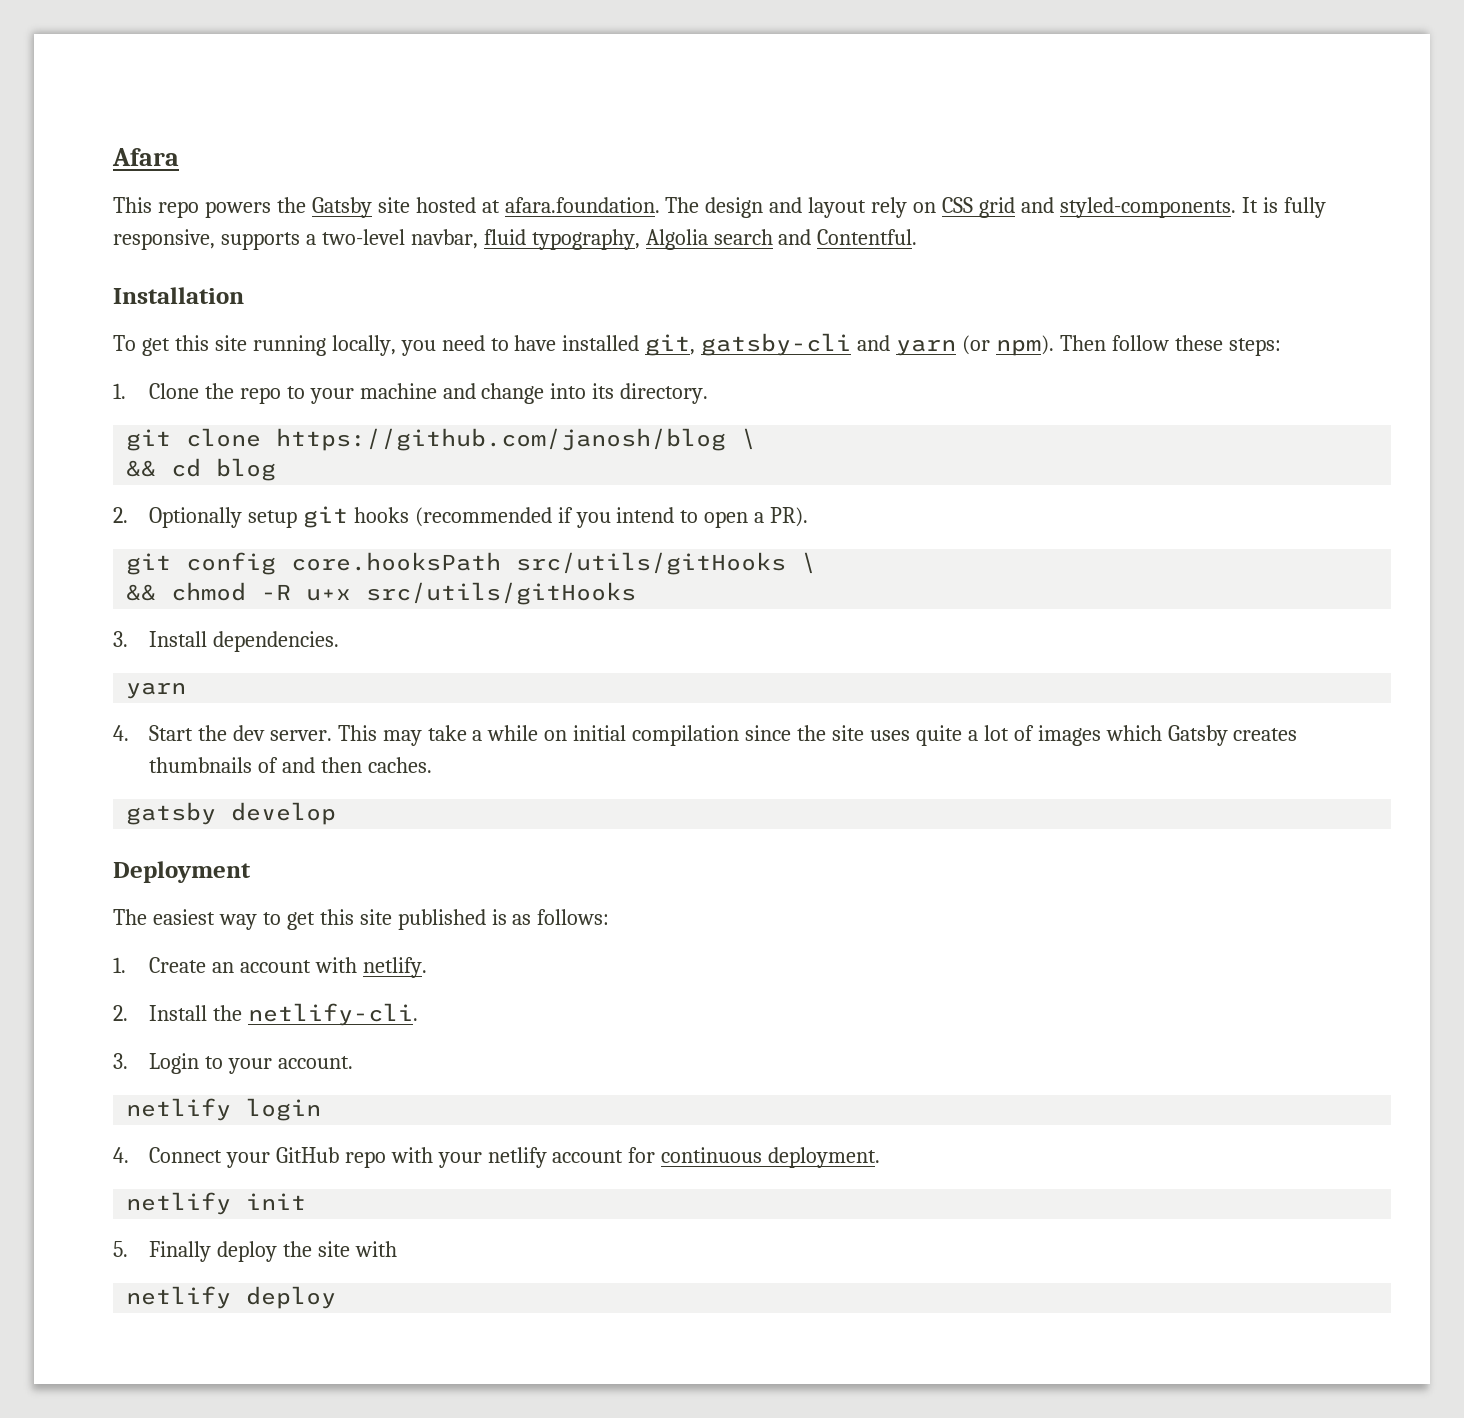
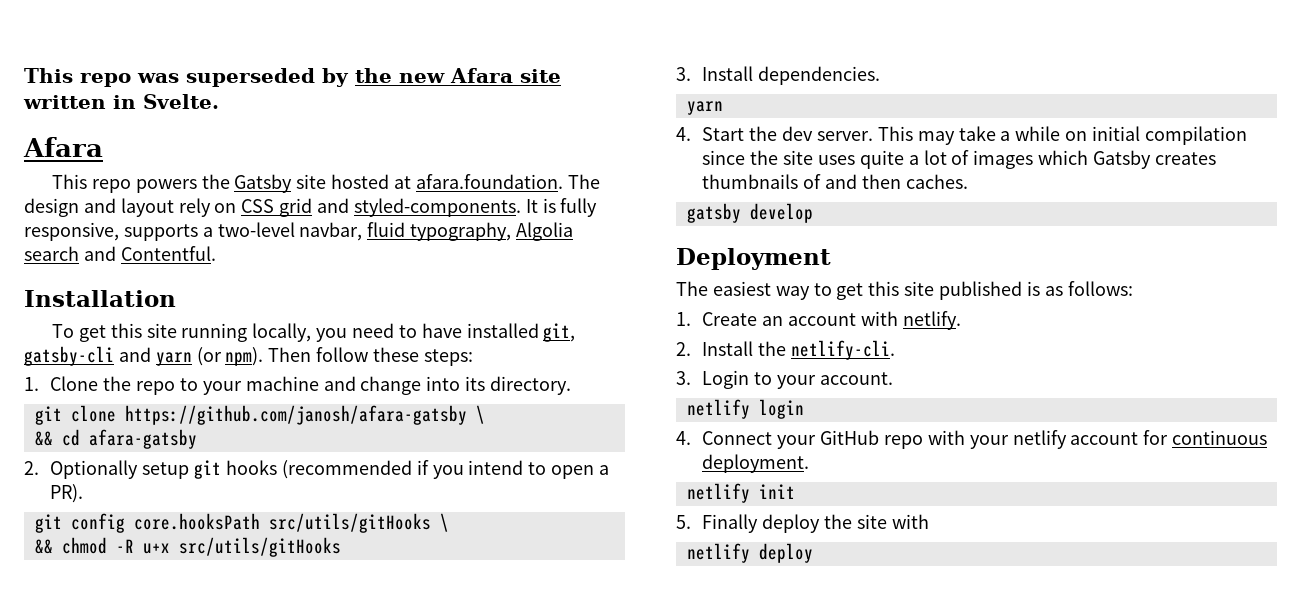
+ This repo was superseded by the new Afara site written in Svelte.
- git clone https://github.com/janosh/blog \
+ git clone https://github.com/janosh/afara-gatsby \
- && cd blog
+ && cd afara-gatsby

